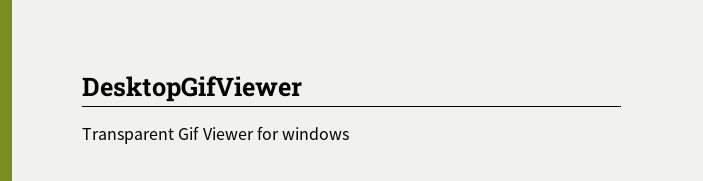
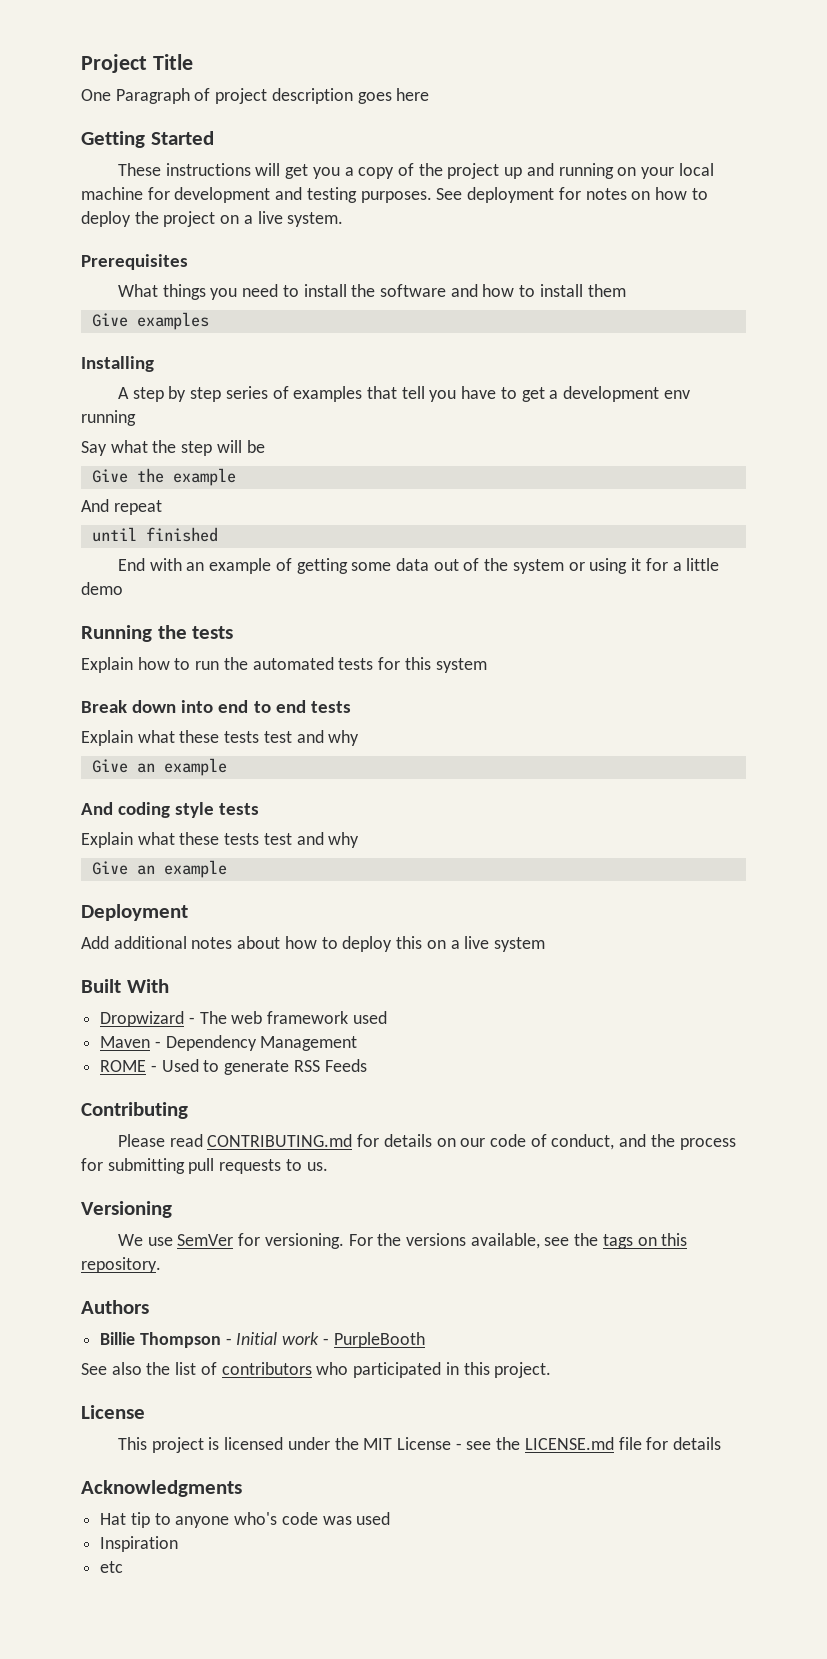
- DesktopGifViewer
- Transparent Gif Viewer for windows
+ Project Title
+ One Paragraph of project description goes here
+ Getting Started
+ These instructions will get you a copy of the project up and running on your local machine for development and testing purposes. See deployment for notes on how to deploy the project on a live system.
+ Prerequisites
+ What things you need to install the software and how to install them
+ Give examples
+ Installing
+ A step by step series of examples that tell you have to get a development env running
+ Say what the step will be
+ Give the example
+ And repeat
+ until finished
+ End with an example of getting some data out of the system or using it for a little demo
+ Running the tests
+ Explain how to run the automated tests for this system
+ Break down into end to end tests
+ Explain what these tests test and why
+ Give an example
+ And coding style tests
+ Explain what these tests test and why
+ Give an example
+ Deployment
+ Add additional notes about how to deploy this on a live system
+ Built With
+ Dropwizard - The web framework used
+ Maven - Dependency Management
+ ROME - Used to generate RSS Feeds
+ Contributing
+ Please read CONTRIBUTING.md for details on our code of conduct, and the process for submitting pull requests to us.
+ Versioning
+ We use SemVer for versioning. For the versions available, see the tags on this repository.
+ Authors
+ Billie Thompson - Initial work - PurpleBooth
+ See also the list of contributors who participated in this project.
+ License
+ This project is licensed under the MIT License - see the LICENSE.md file for details
+ Acknowledgments
+ Hat tip to anyone who's code was used
+ Inspiration
+ etc

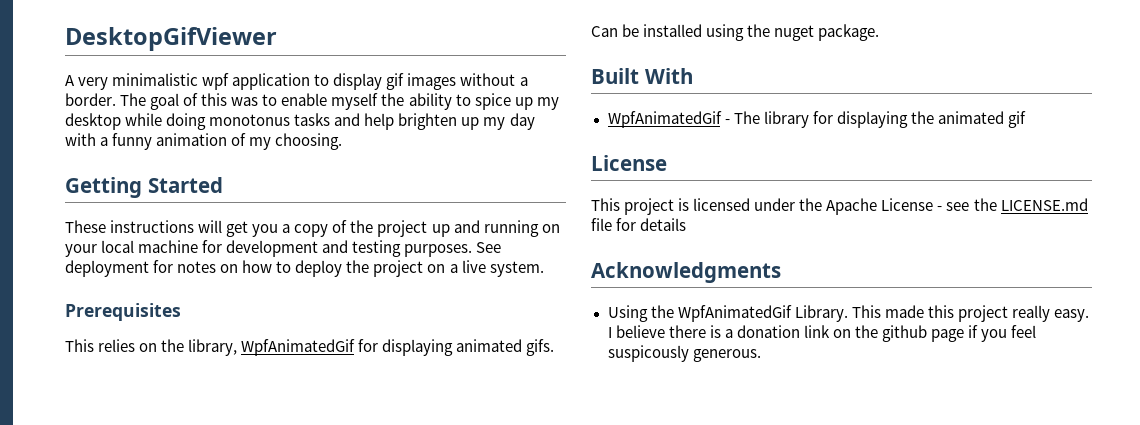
- Project Title
- One Paragraph of project description goes here
+ DesktopGifViewer
+ A very minimalistic wpf application to display gif images without a border. The goal of this was to enable myself the ability to spice up my desktop while doing monotonus tasks and help brighten up my day with a funny animation of my choosing.
- What things you need to install the software and how to install them
- Give examples
- Installing
- A step by step series of examples that tell you have to get a development env running
- Say what the step will be
- Give the example
- And repeat
- until finished
- End with an example of getting some data out of the system or using it for a little demo
- Running the tests
- Explain how to run the automated tests for this system
- Break down into end to end tests
- Explain what these tests test and why
- Give an example
- And coding style tests
- Explain what these tests test and why
- Give an example
- Deployment
- Add additional notes about how to deploy this on a live system
+ This relies on the library, WpfAnimatedGif for displaying animated gifs. Can be installed using the nuget package.
- Dropwizard - The web framework used
- Maven - Dependency Management
- ROME - Used to generate RSS Feeds
- Contributing
- Please read CONTRIBUTING.md for details on our code of conduct, and the process for submitting pull requests to us.
- Versioning
- We use SemVer for versioning. For the versions available, see the tags on this repository.
- Authors
- Billie Thompson - Initial work - PurpleBooth
- See also the list of contributors who participated in this project.
+ WpfAnimatedGif - The library for displaying the animated gif
- This project is licensed under the MIT License - see the LICENSE.md file for details
+ This project is licensed under the Apache License - see the LICENSE.md file for details
- Hat tip to anyone who's code was used
- Inspiration
- etc
+ Using the WpfAnimatedGif Library. This made this project really easy. I believe there is a donation link on the github page if you feel suspicously generous.

